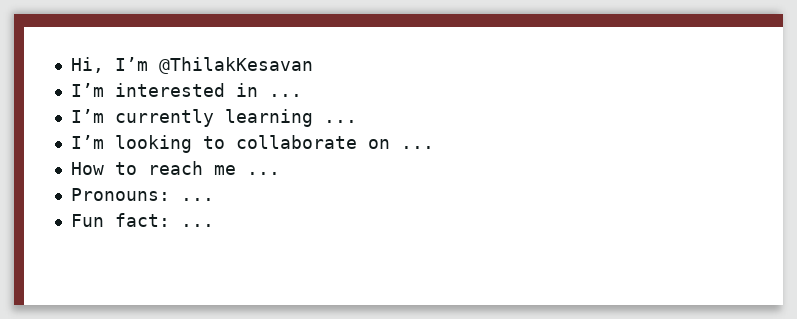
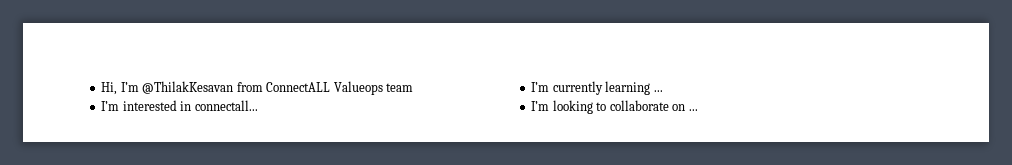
- Hi, I’m @ThilakKesavan
+ Hi, I’m @ThilakKesavan from ConnectALL Valueops team
- I’m interested in ...
+ I’m interested in connectall...
- How to reach me ...
- Pronouns: ...
- Fun fact: ...

